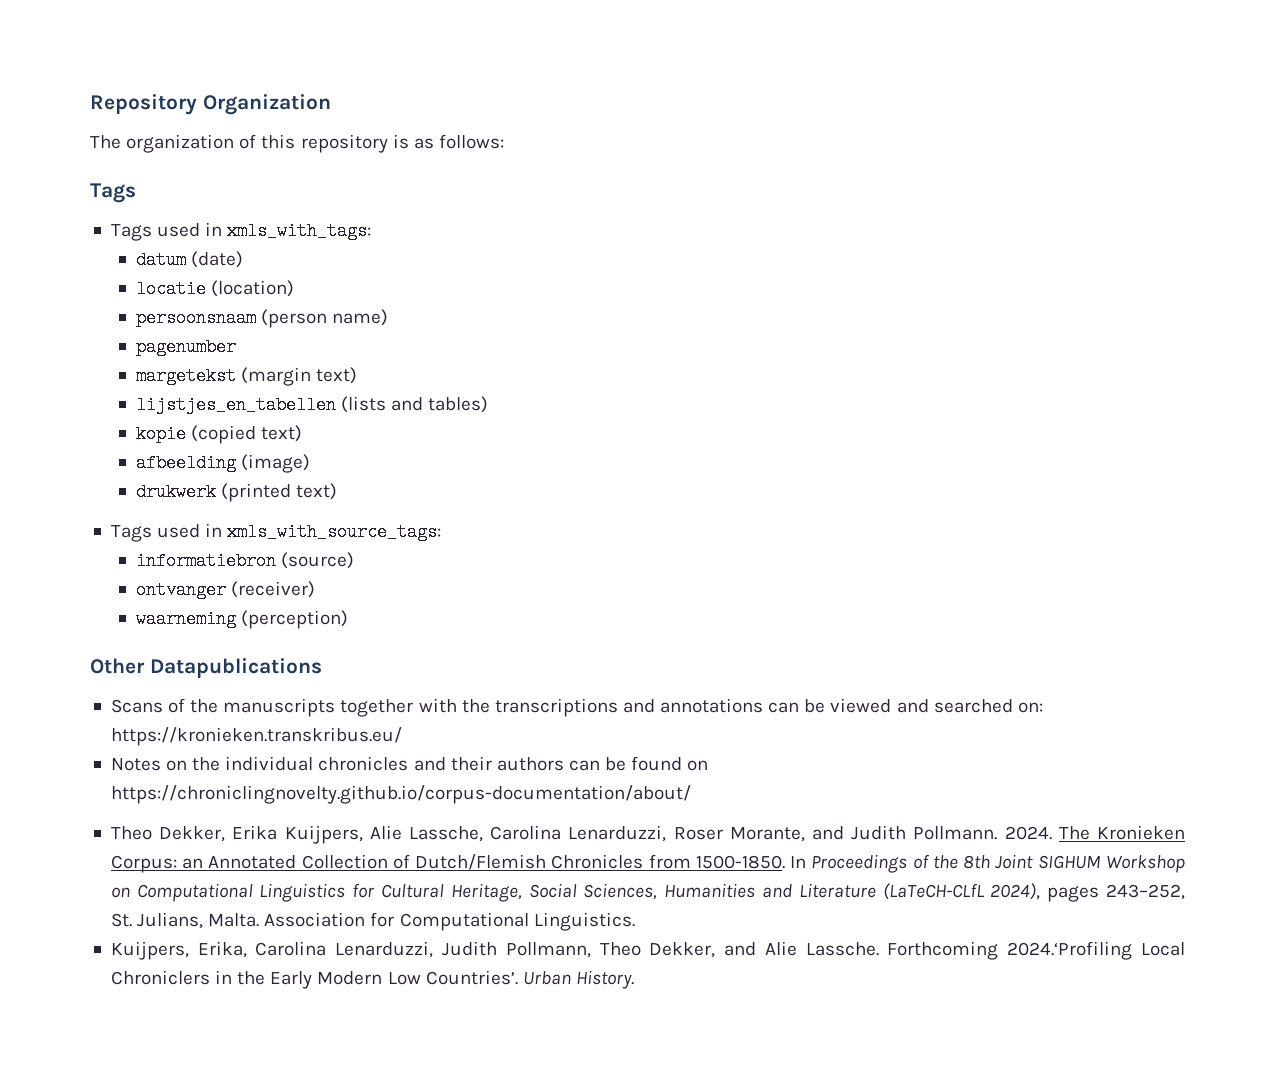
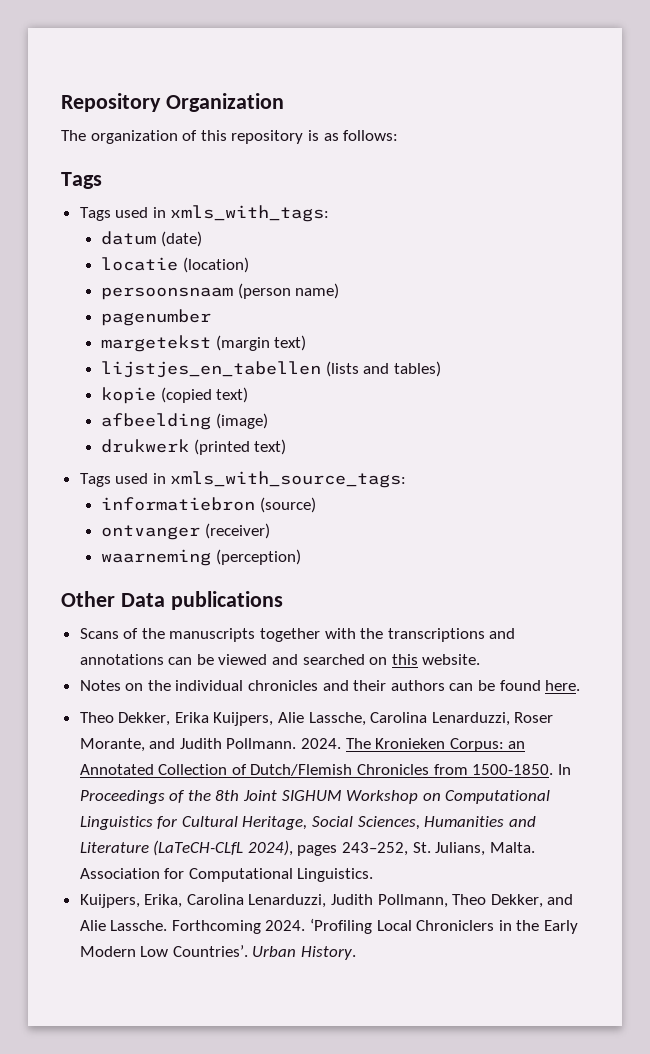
- Other Datapublications
+ Other Data publications
- Scans of the manuscripts together with the transcriptions and annotations can be viewed and searched on: https://kronieken.transkribus.eu/
+ Scans of the manuscripts together with the transcriptions and annotations can be viewed and searched on this website.
- Notes on the individual chronicles and their authors can be found on https://chroniclingnovelty.github.io/corpus-documentation/about/
+ Notes on the individual chronicles and their authors can be found here.
- Forthcoming 2024.‘Profiling Local Chroniclers in the Early Modern Low Countries’.
+ Forthcoming 2024. ‘Profiling Local Chroniclers in the Early Modern Low Countries’.

